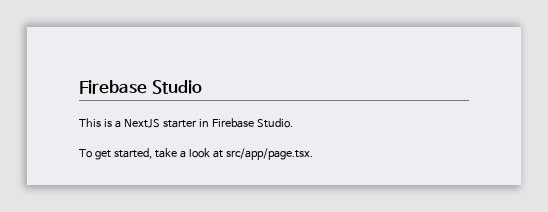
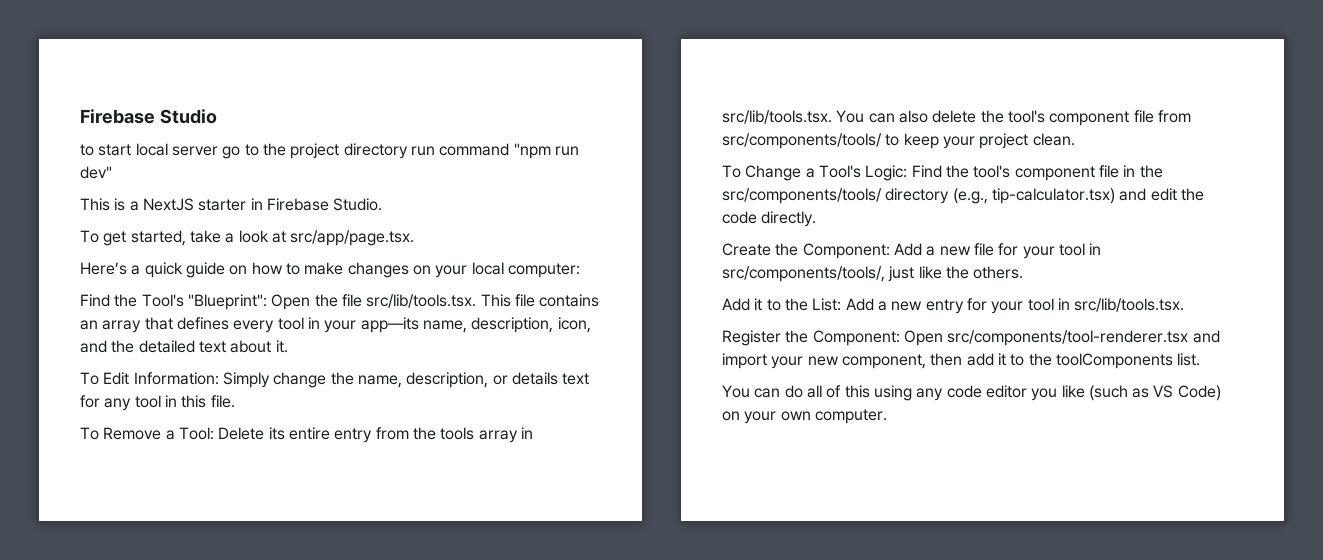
+ to start local server go to the project directory run command "npm run dev"
+ Here’s a quick guide on how to make changes on your local computer:
+ Find the Tool's "Blueprint": Open the file src/lib/tools.tsx. This file contains an array that defines every tool in your app—its name, description, icon, and the detailed text about it.
+ To Edit Information: Simply change the name, description, or details text for any tool in this file.
+ To Remove a Tool: Delete its entire entry from the tools array in src/lib/tools.tsx. You can also delete the tool's component file from src/components/tools/ to keep your project clean.
+ To Change a Tool's Logic: Find the tool's component file in the src/components/tools/ directory (e.g., tip-calculator.tsx) and edit the code directly.
+ Create the Component: Add a new file for your tool in src/components/tools/, just like the others.
+ Add it to the List: Add a new entry for your tool in src/lib/tools.tsx.
+ Register the Component: Open src/components/tool-renderer.tsx and import your new component, then add it to the toolComponents list.
+ You can do all of this using any code editor you like (such as VS Code) on your own computer.

